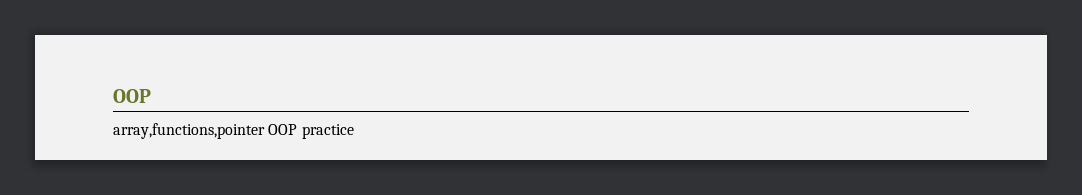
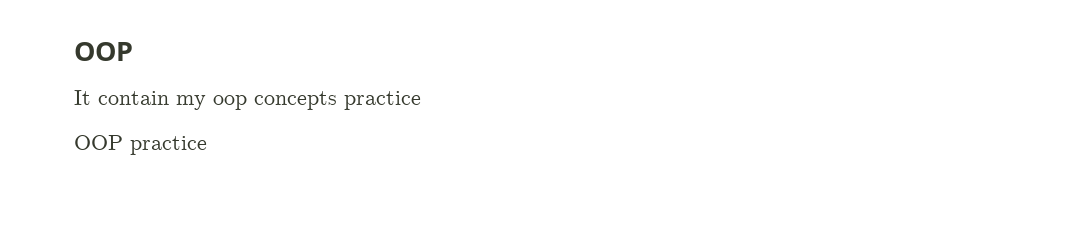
- array,functions,pointer OOP practice
+ It contain my oop concepts practice
+ OOP practice

